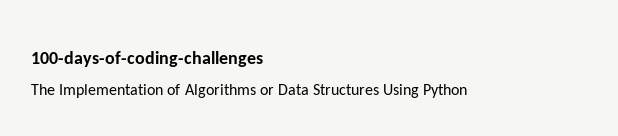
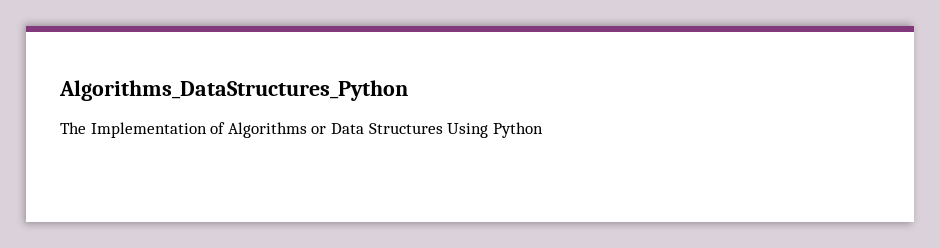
- 100-days-of-coding-challenges
+ Algorithms_DataStructures_Python

